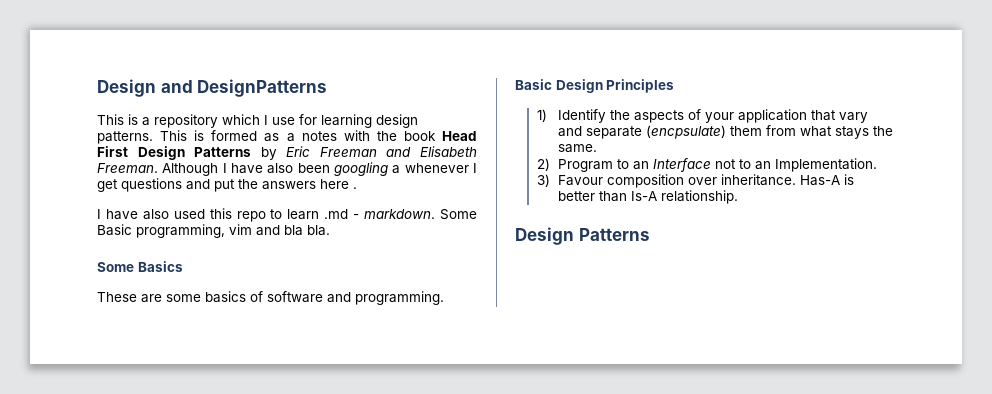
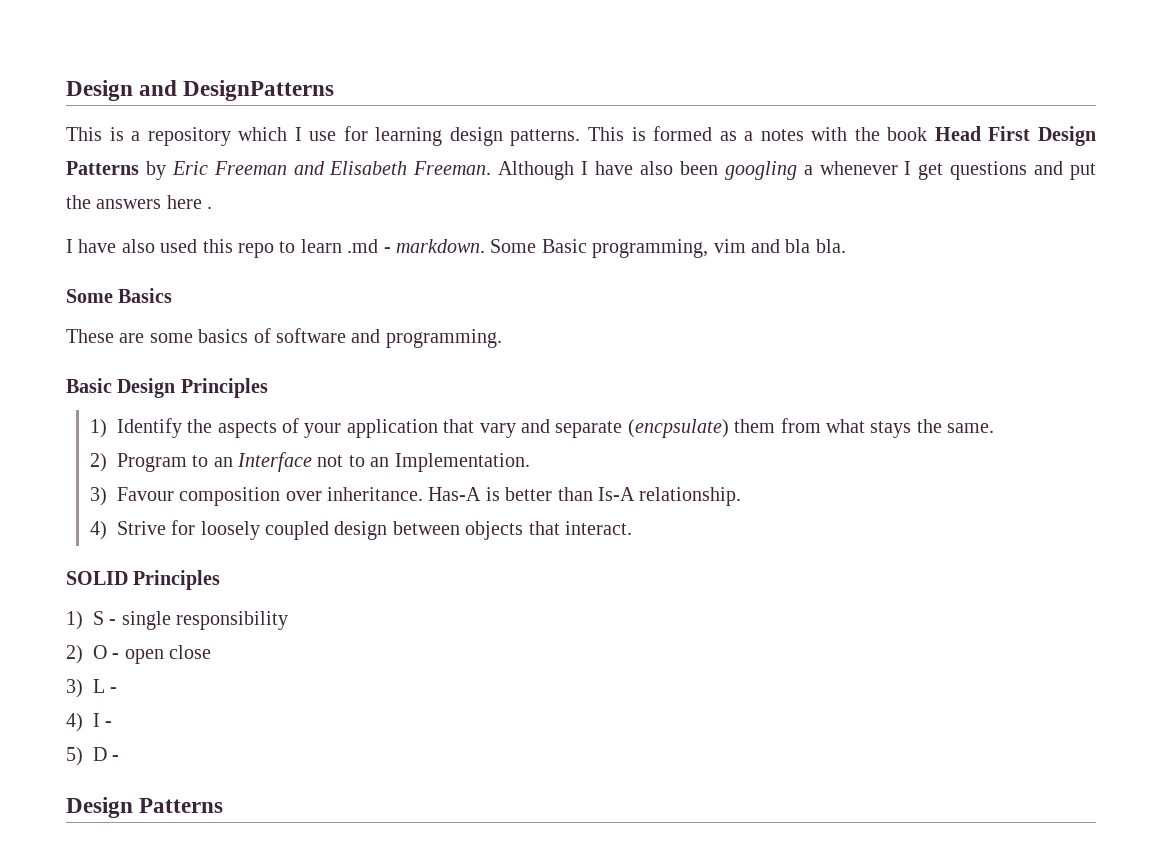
+ 4) Strive for loosely coupled design between objects that interact.
+ SOLID Principles
+ 1) S - single responsibility
+ 2) O - open close
+ 3) L -
+ 4) I -
+ 5) D -

